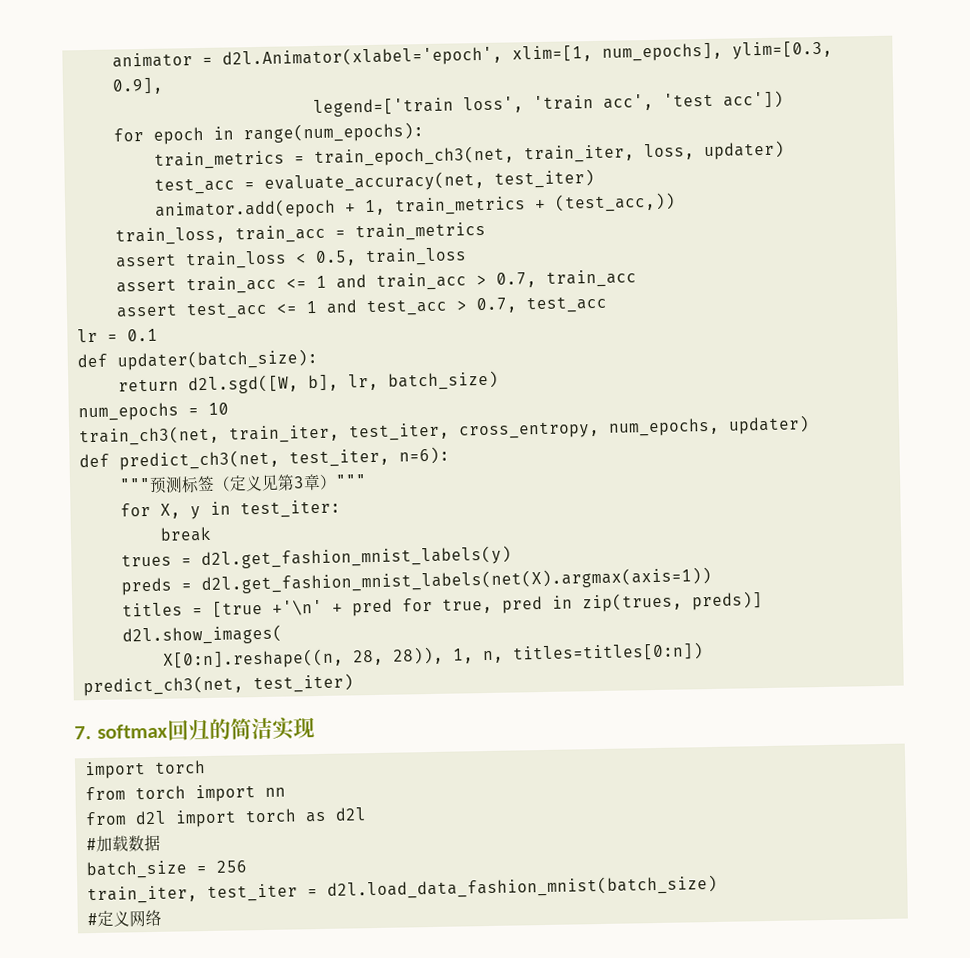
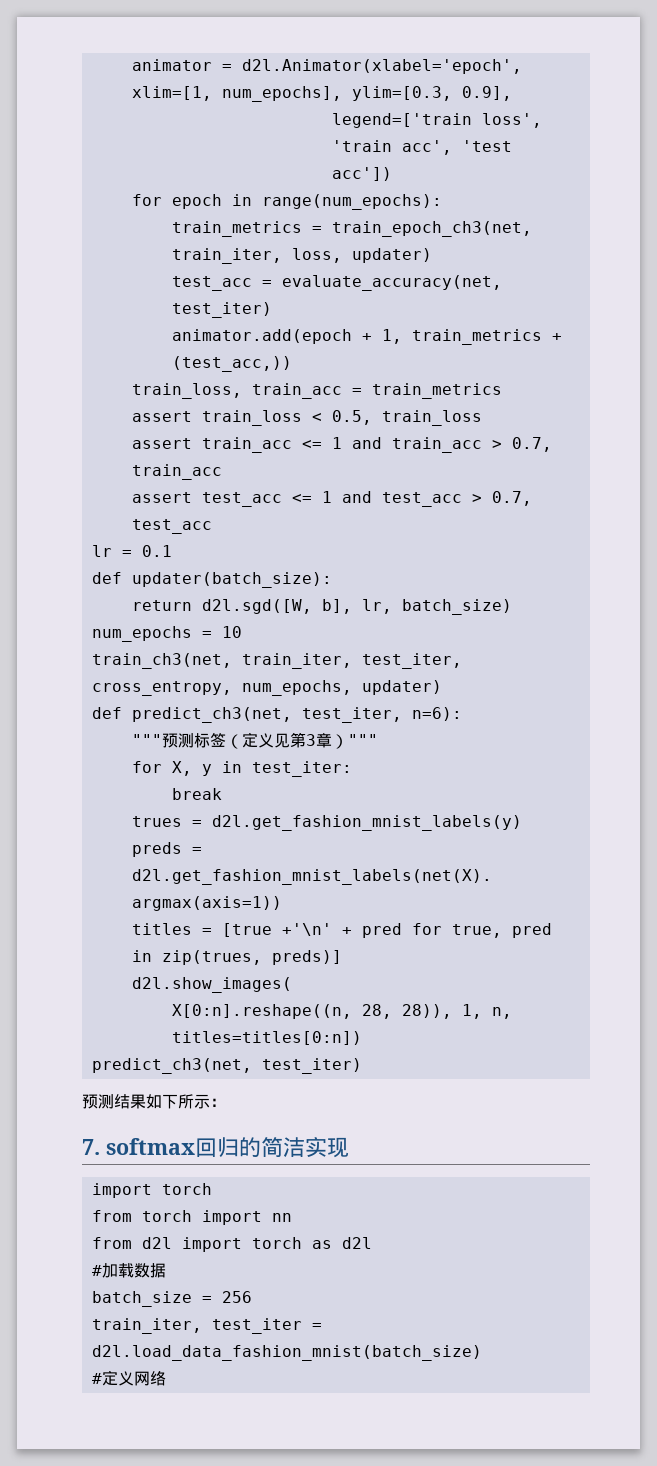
+ 预测结果如下所示：

